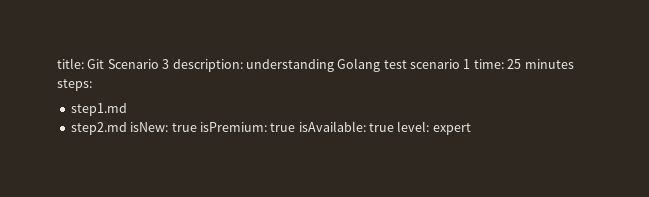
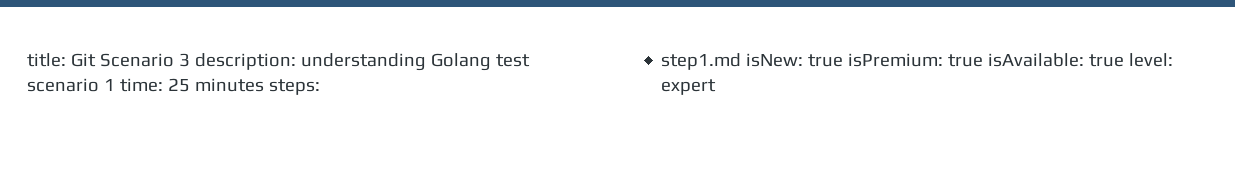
- step1.md
- step2.md isNew: true isPremium: true isAvailable: true level: expert
+ step1.md isNew: true isPremium: true isAvailable: true level: expert

